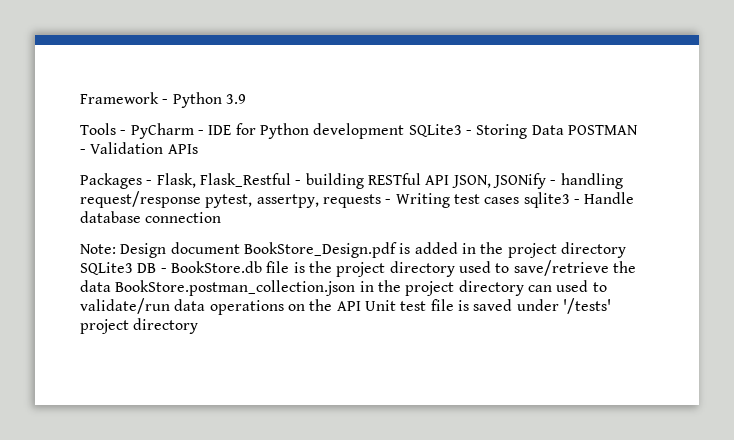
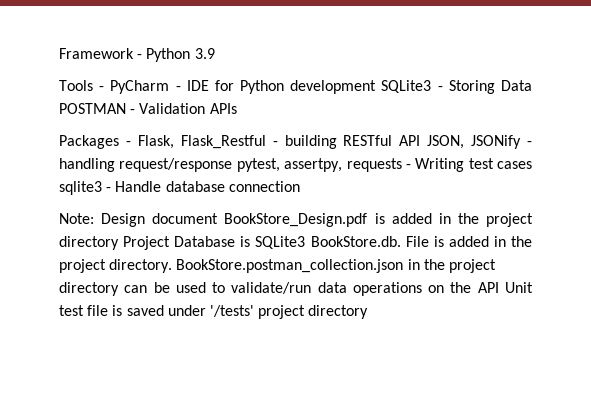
- Note: Design document BookStore_Design.pdf is added in the project directory SQLite3 DB - BookStore.db file is the project directory used to save/retrieve the data BookStore.postman_collection.json in the project directory can used to validate/run data operations on the API Unit test file is saved under '/tests' project directory
+ Note: Design document BookStore_Design.pdf is added in the project directory Project Database is SQLite3 BookStore.db. File is added in the project directory. BookStore.postman_collection.json in the project directory can be used to validate/run data operations on the API Unit test file is saved under '/tests' project directory

